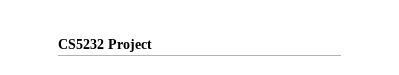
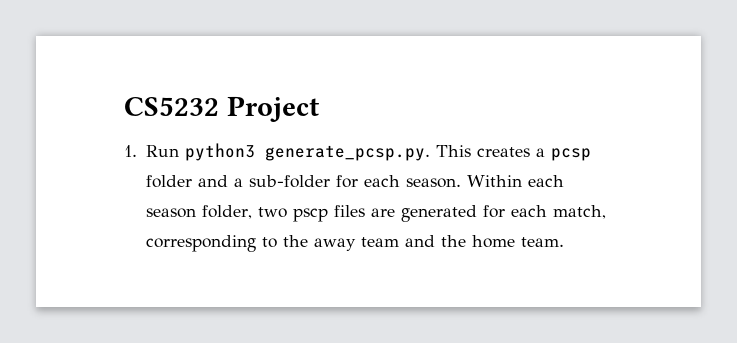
+ 1. Run python3 generate_pcsp.py. This creates a pcsp folder and a sub-folder for each season. Within each season folder, two pscp files are generated for each match, corresponding to the away team and the home team.

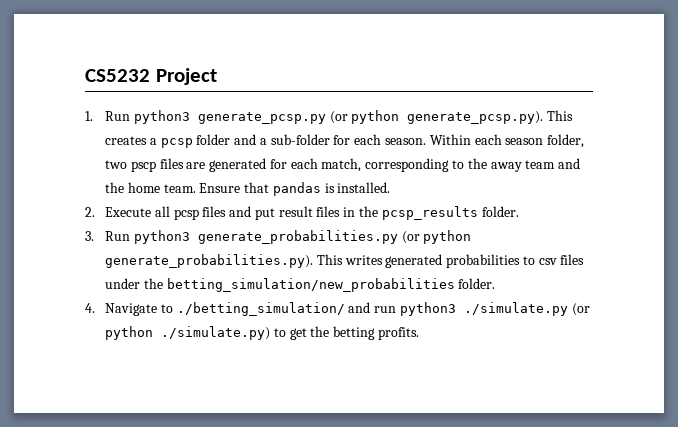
- 1. Run python3 generate_pcsp.py. This creates a pcsp folder and a sub-folder for each season.
+ 1. Run python3 generate_pcsp.py (or python generate_pcsp.py). This creates a pcsp folder and a sub-folder for each season.
+ Ensure that pandas is installed.
+ 2. Execute all pcsp files and put result files in the pcsp_results folder.
+ 3. Run python3 generate_probabilities.py (or python generate_probabilities.py). This writes generated probabilities to csv files under the betting_simulation/new_probabilities folder.
+ 4. Navigate to ./betting_simulation/ and run python3 ./simulate.py (or python ./simulate.py) to get the betting profits.

